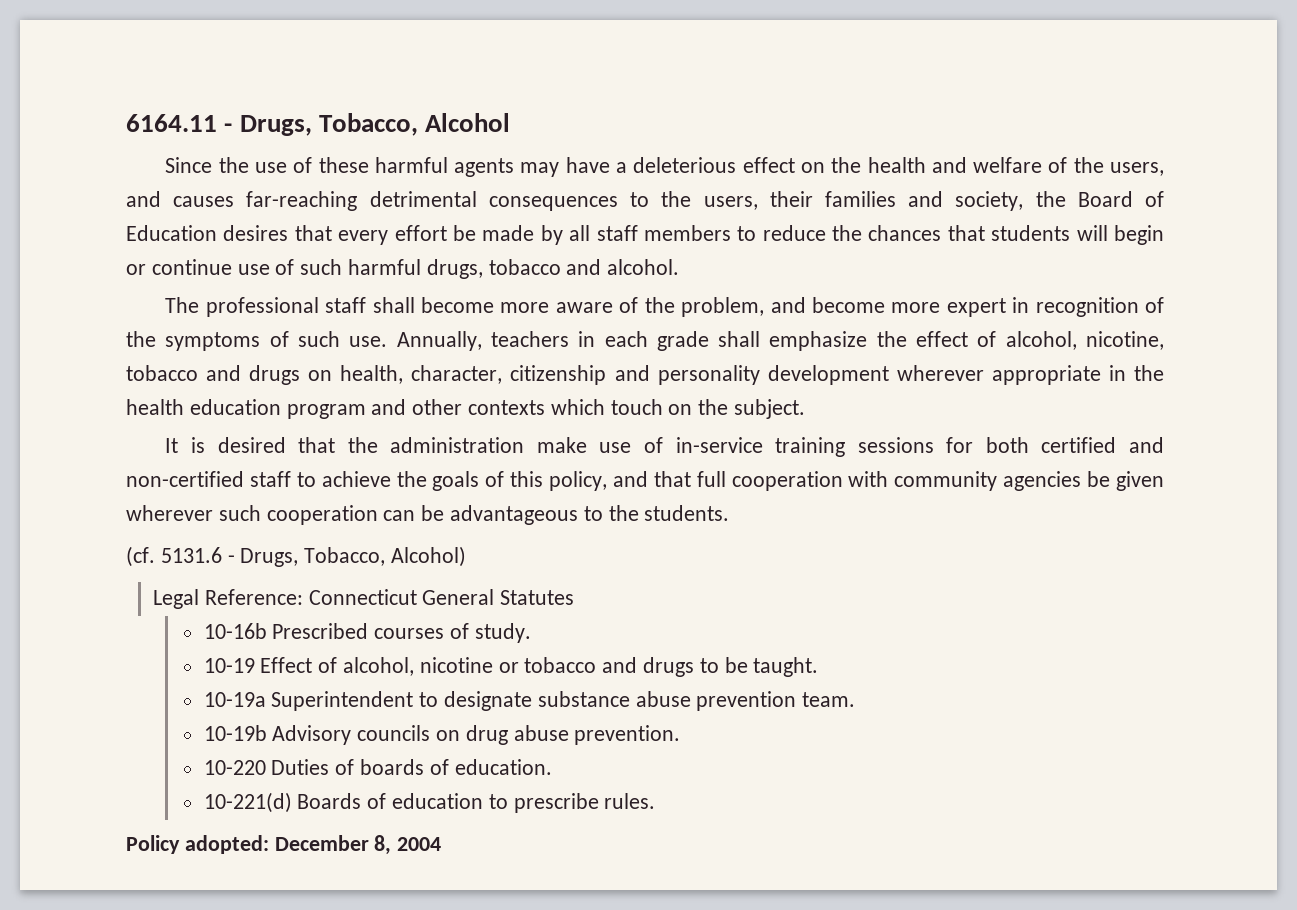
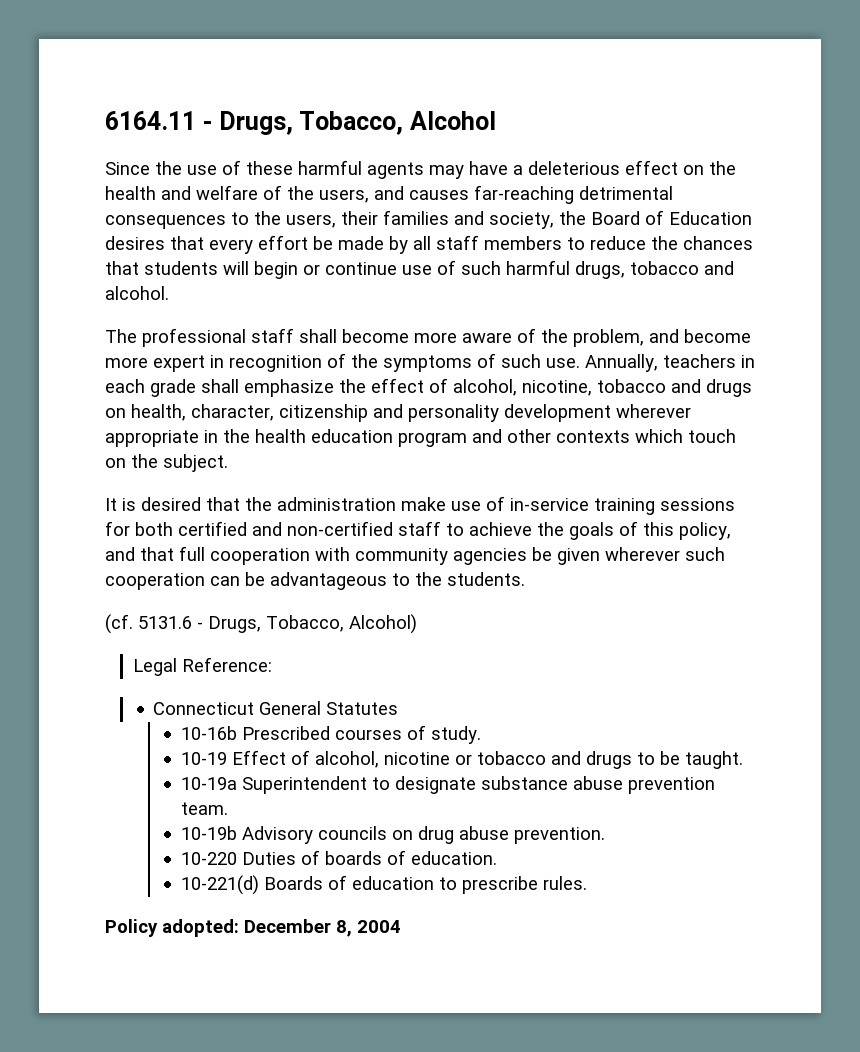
- Legal Reference: Connecticut General Statutes
+ Legal Reference:
+ Connecticut General Statutes

